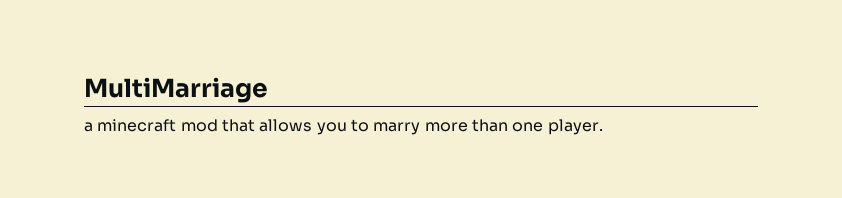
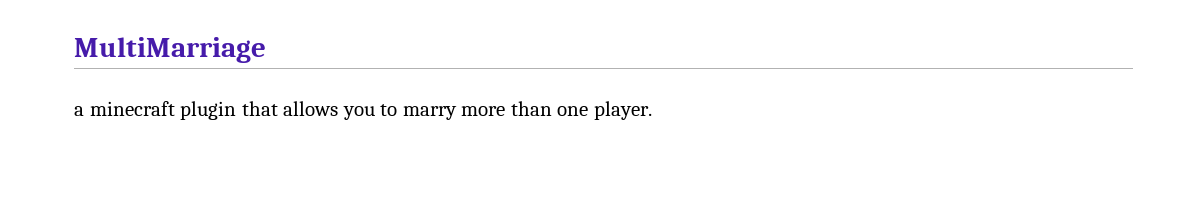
- a minecraft mod that allows you to marry more than one player.
+ a minecraft plugin that allows you to marry more than one player.

